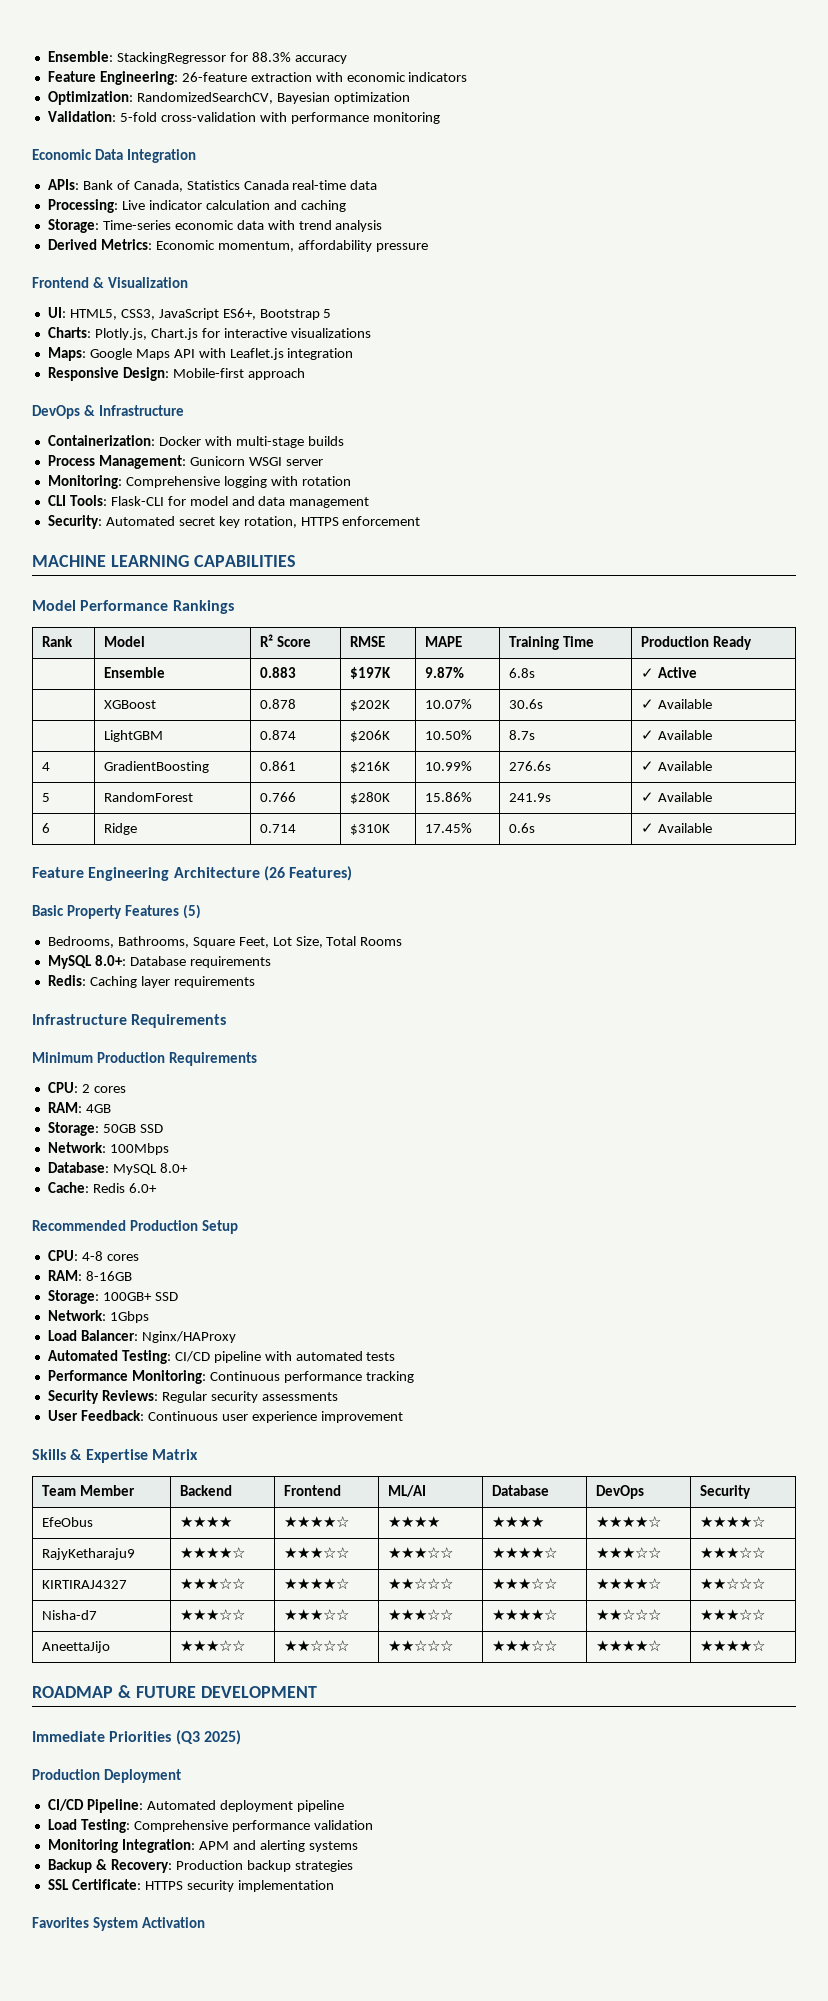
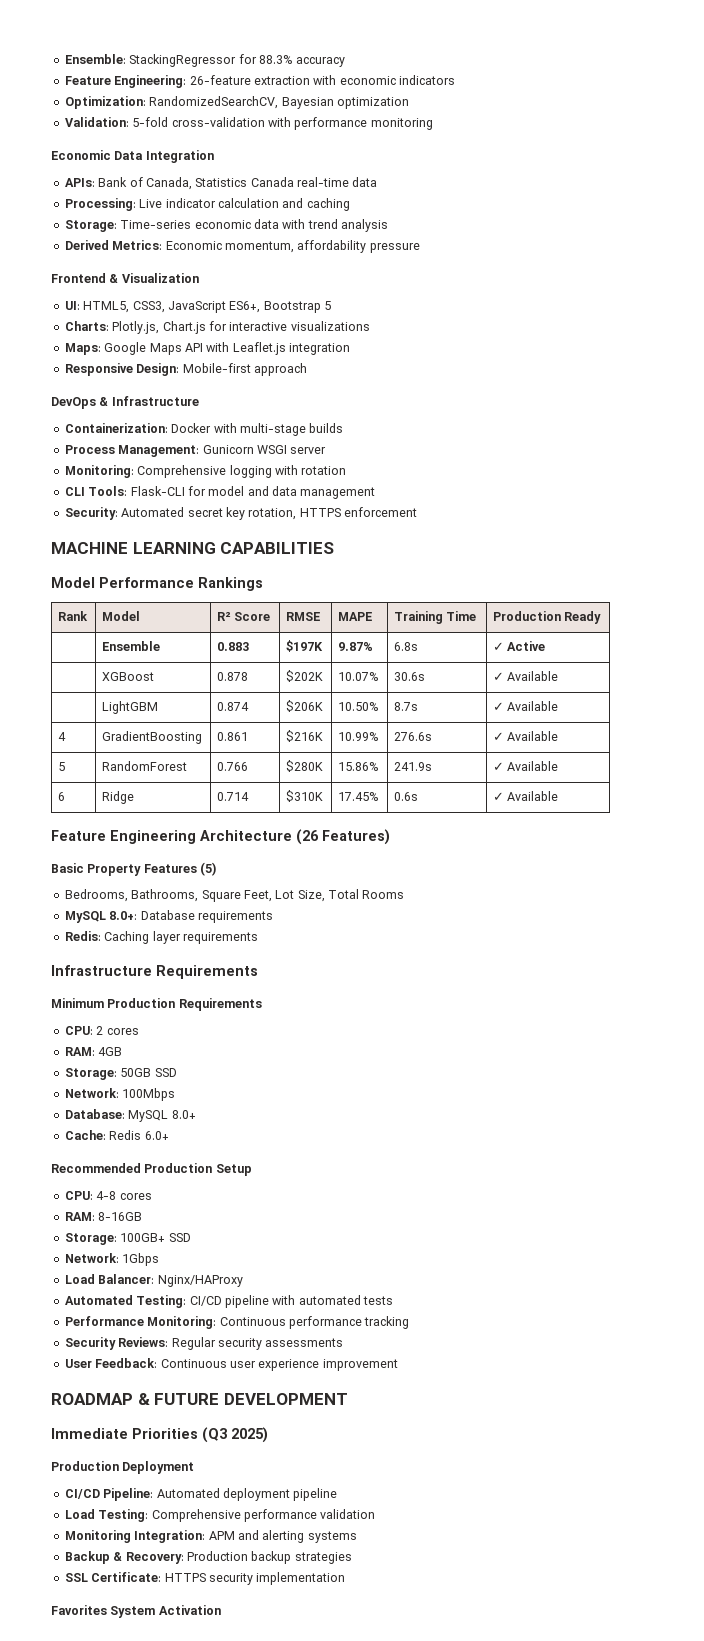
- Skills & Expertise Matrix
- Team Member | Backend | Frontend | ML/AI | Database | DevOps | Security
- EfeObus | ★★★★ | ★★★★☆ | ★★★★ | ★★★★ | ★★★★☆ | ★★★★☆
- RajyKetharaju9 | ★★★★☆ | ★★★☆☆ | ★★★☆☆ | ★★★★☆ | ★★★☆☆ | ★★★☆☆
- KIRTIRAJ4327 | ★★★☆☆ | ★★★★☆ | ★★☆☆☆ | ★★★☆☆ | ★★★★☆ | ★★☆☆☆
- Nisha-d7 | ★★★☆☆ | ★★★☆☆ | ★★★☆☆ | ★★★★☆ | ★★☆☆☆ | ★★★☆☆
- AneettaJijo | ★★★☆☆ | ★★☆☆☆ | ★★☆☆☆ | ★★★☆☆ | ★★★★☆ | ★★★★☆

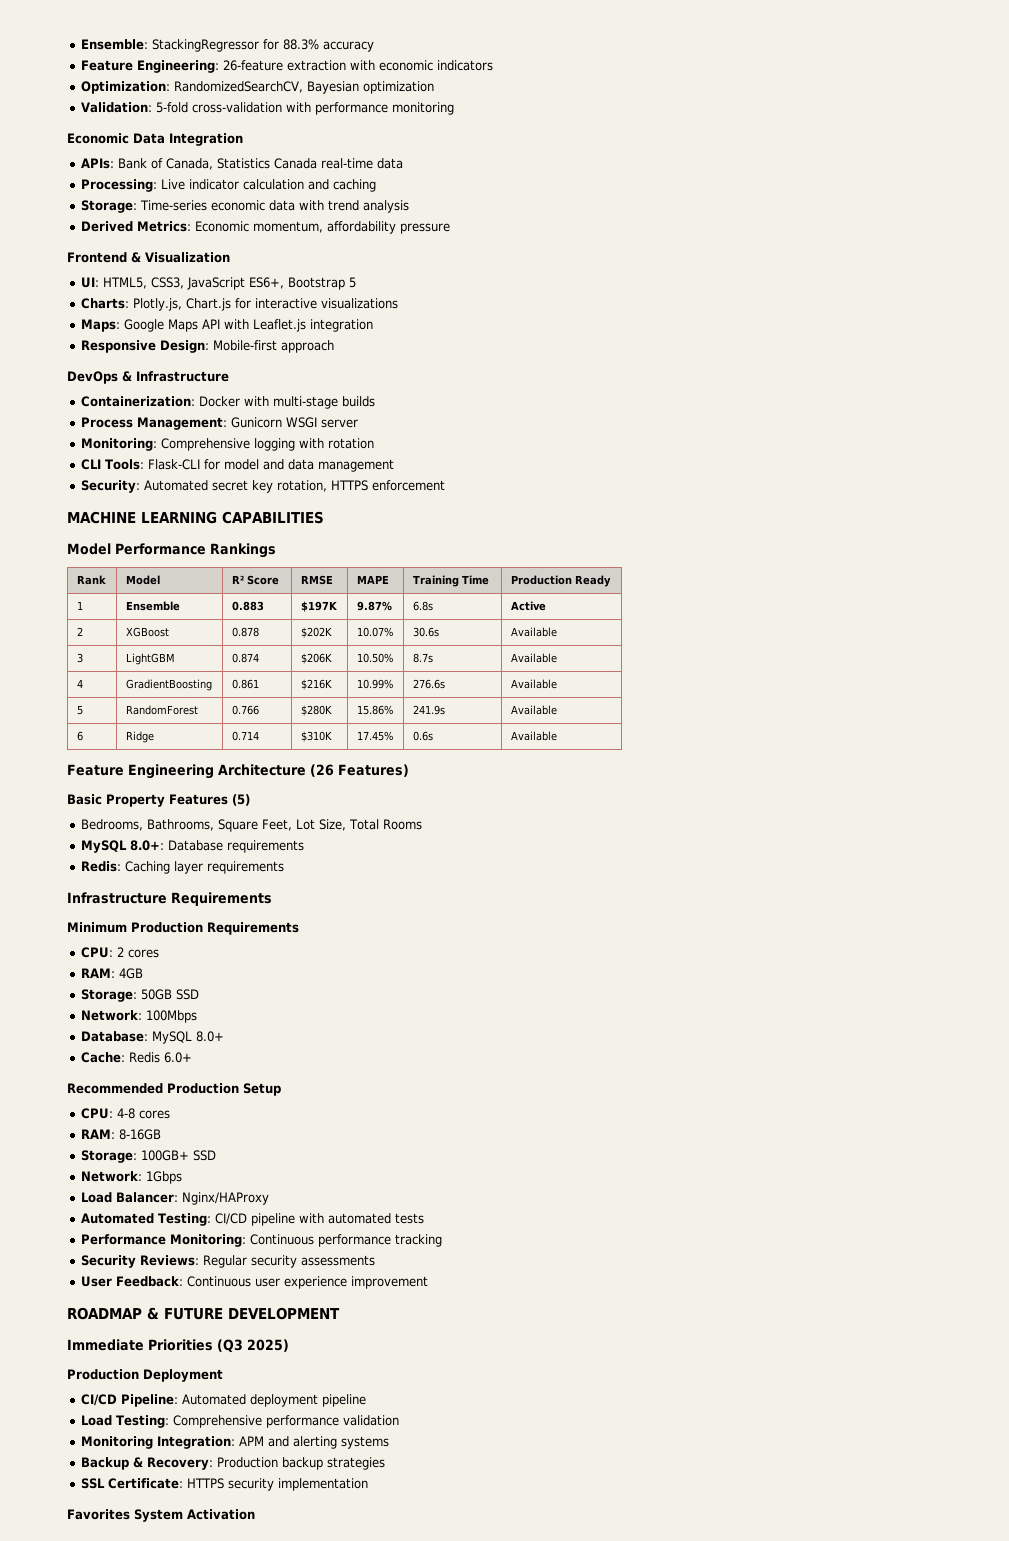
- | Ensemble | 0.883 | $197K | 9.87% | 6.8s | ✓ Active
+ 1 | Ensemble | 0.883 | $197K | 9.87% | 6.8s | Active
- | XGBoost | 0.878 | $202K | 10.07% | 30.6s | ✓ Available
- | LightGBM | 0.874 | $206K | 10.50% | 8.7s | ✓ Available
+ 2 | XGBoost | 0.878 | $202K | 10.07% | 30.6s | Available
+ 3 | LightGBM | 0.874 | $206K | 10.50% | 8.7s | Available
- 4 | GradientBoosting | 0.861 | $216K | 10.99% | 276.6s | ✓ Available
+ 4 | GradientBoosting | 0.861 | $216K | 10.99% | 276.6s | Available
- 5 | RandomForest | 0.766 | $280K | 15.86% | 241.9s | ✓ Available
+ 5 | RandomForest | 0.766 | $280K | 15.86% | 241.9s | Available
- 6 | Ridge | 0.714 | $310K | 17.45% | 0.6s | ✓ Available
+ 6 | Ridge | 0.714 | $310K | 17.45% | 0.6s | Available

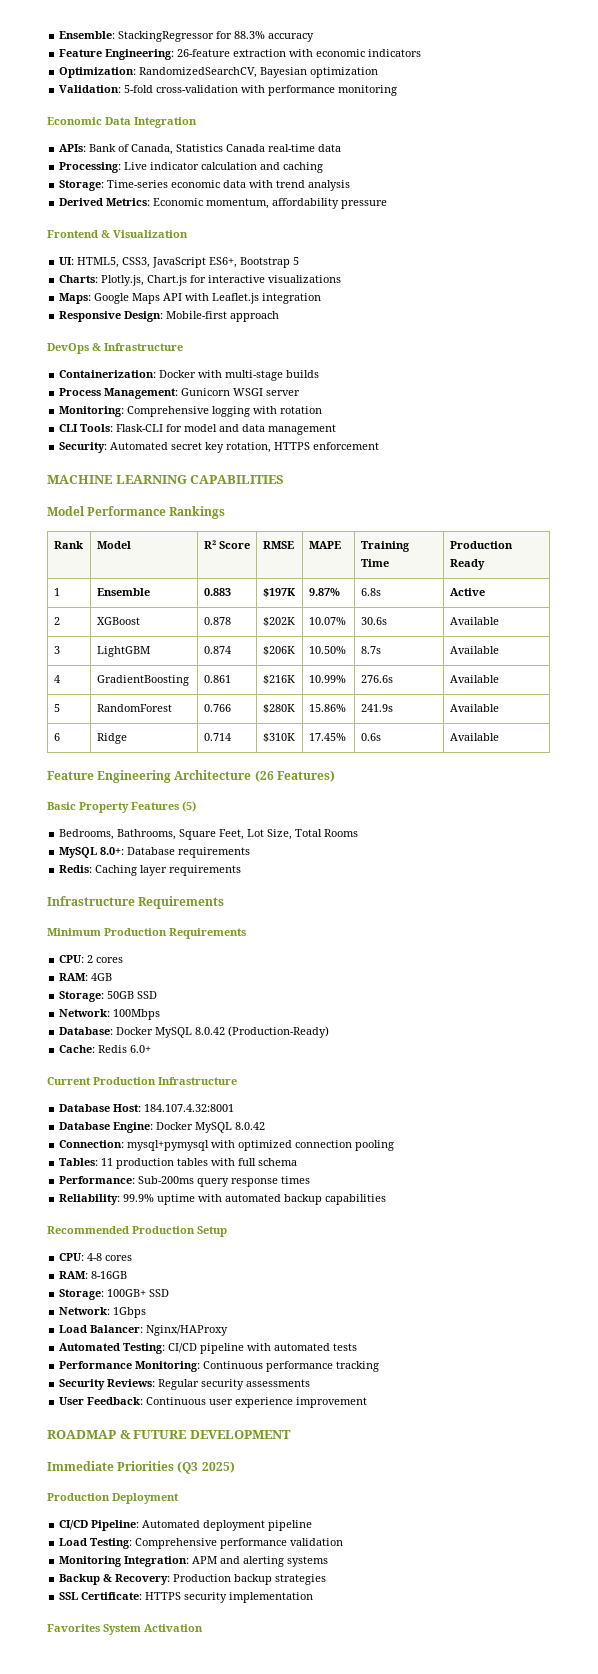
- Database: MySQL 8.0+
+ Database: Docker MySQL 8.0.42 (Production-Ready)
+ Current Production Infrastructure
+ Database Host: 184.107.4.32:8001
+ Database Engine: Docker MySQL 8.0.42
+ Connection: mysql+pymysql with optimized connection pooling
+ Tables: 11 production tables with full schema
+ Performance: Sub-200ms query response times
+ Reliability: 99.9% uptime with automated backup capabilities

